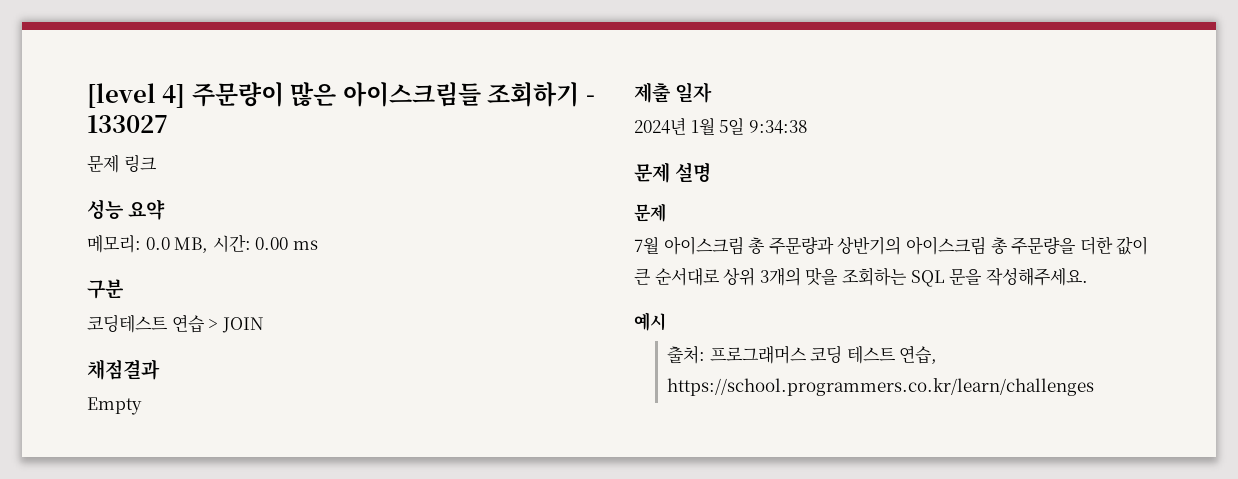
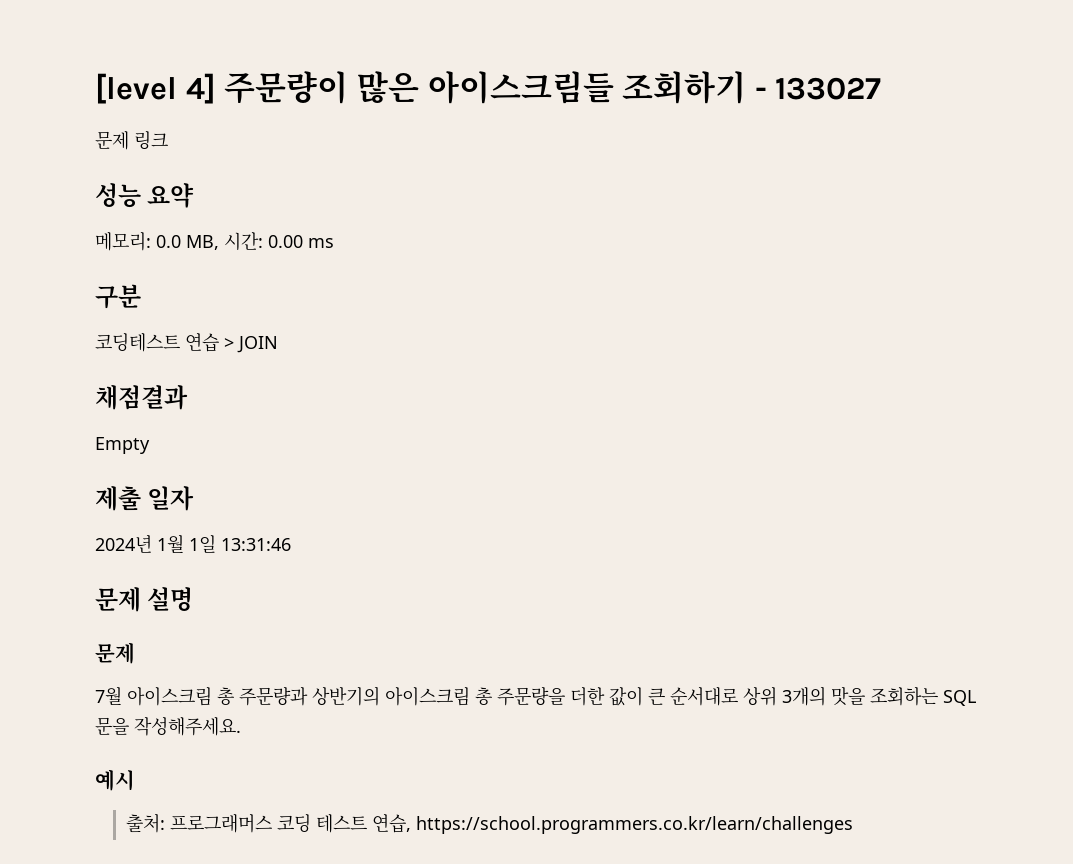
- 2024년 1월 5일 9:34:38
+ 2024년 1월 1일 13:31:46

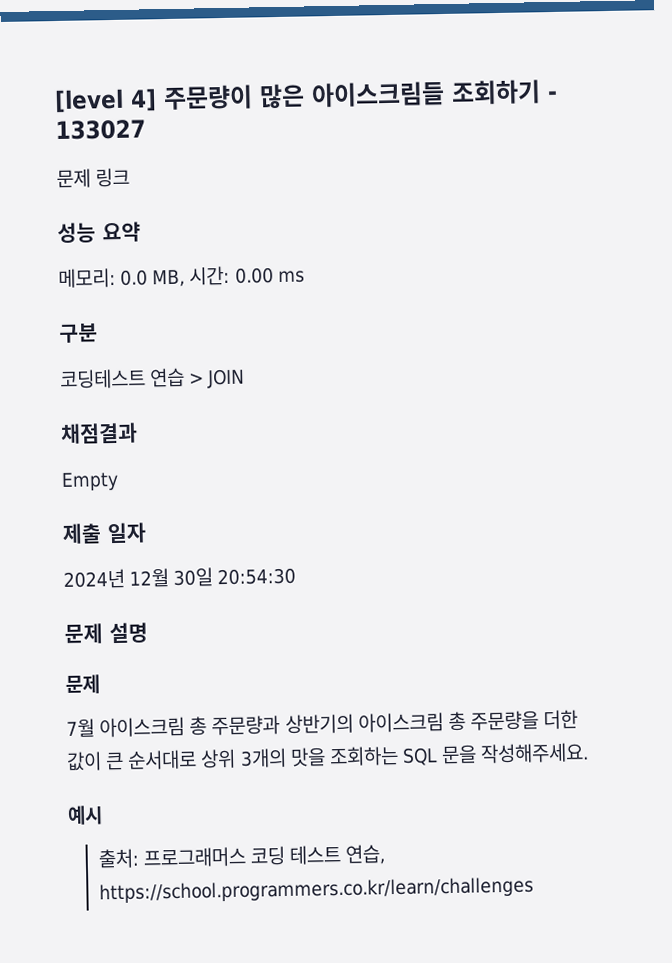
- 2024년 1월 1일 13:31:46
+ 2024년 12월 30일 20:54:30

